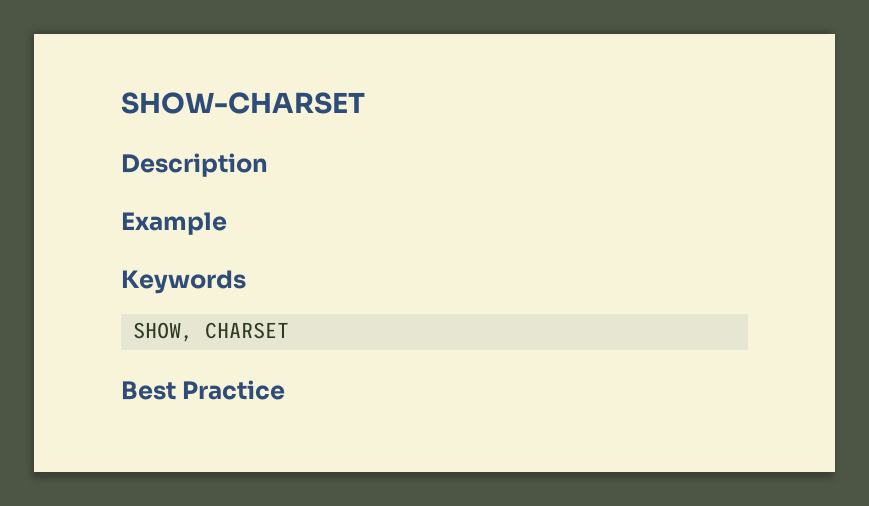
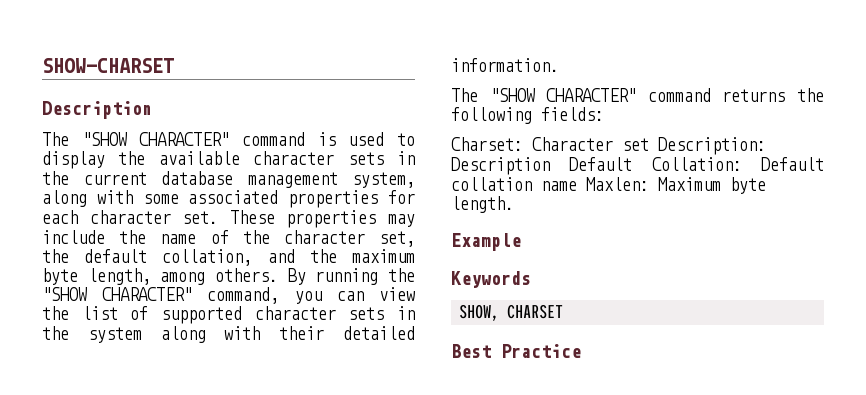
+ The "SHOW CHARACTER" command is used to display the available character sets in the current database management system, along with some associated properties for each character set. These properties may include the name of the character set, the default collation, and the maximum byte length, among others. By running the "SHOW CHARACTER" command, you can view the list of supported character sets in the system along with their detailed information.
+ The "SHOW CHARACTER" command returns the following fields:
+ Charset: Character set Description: Description Default Collation: Default collation name Maxlen: Maximum byte length.

